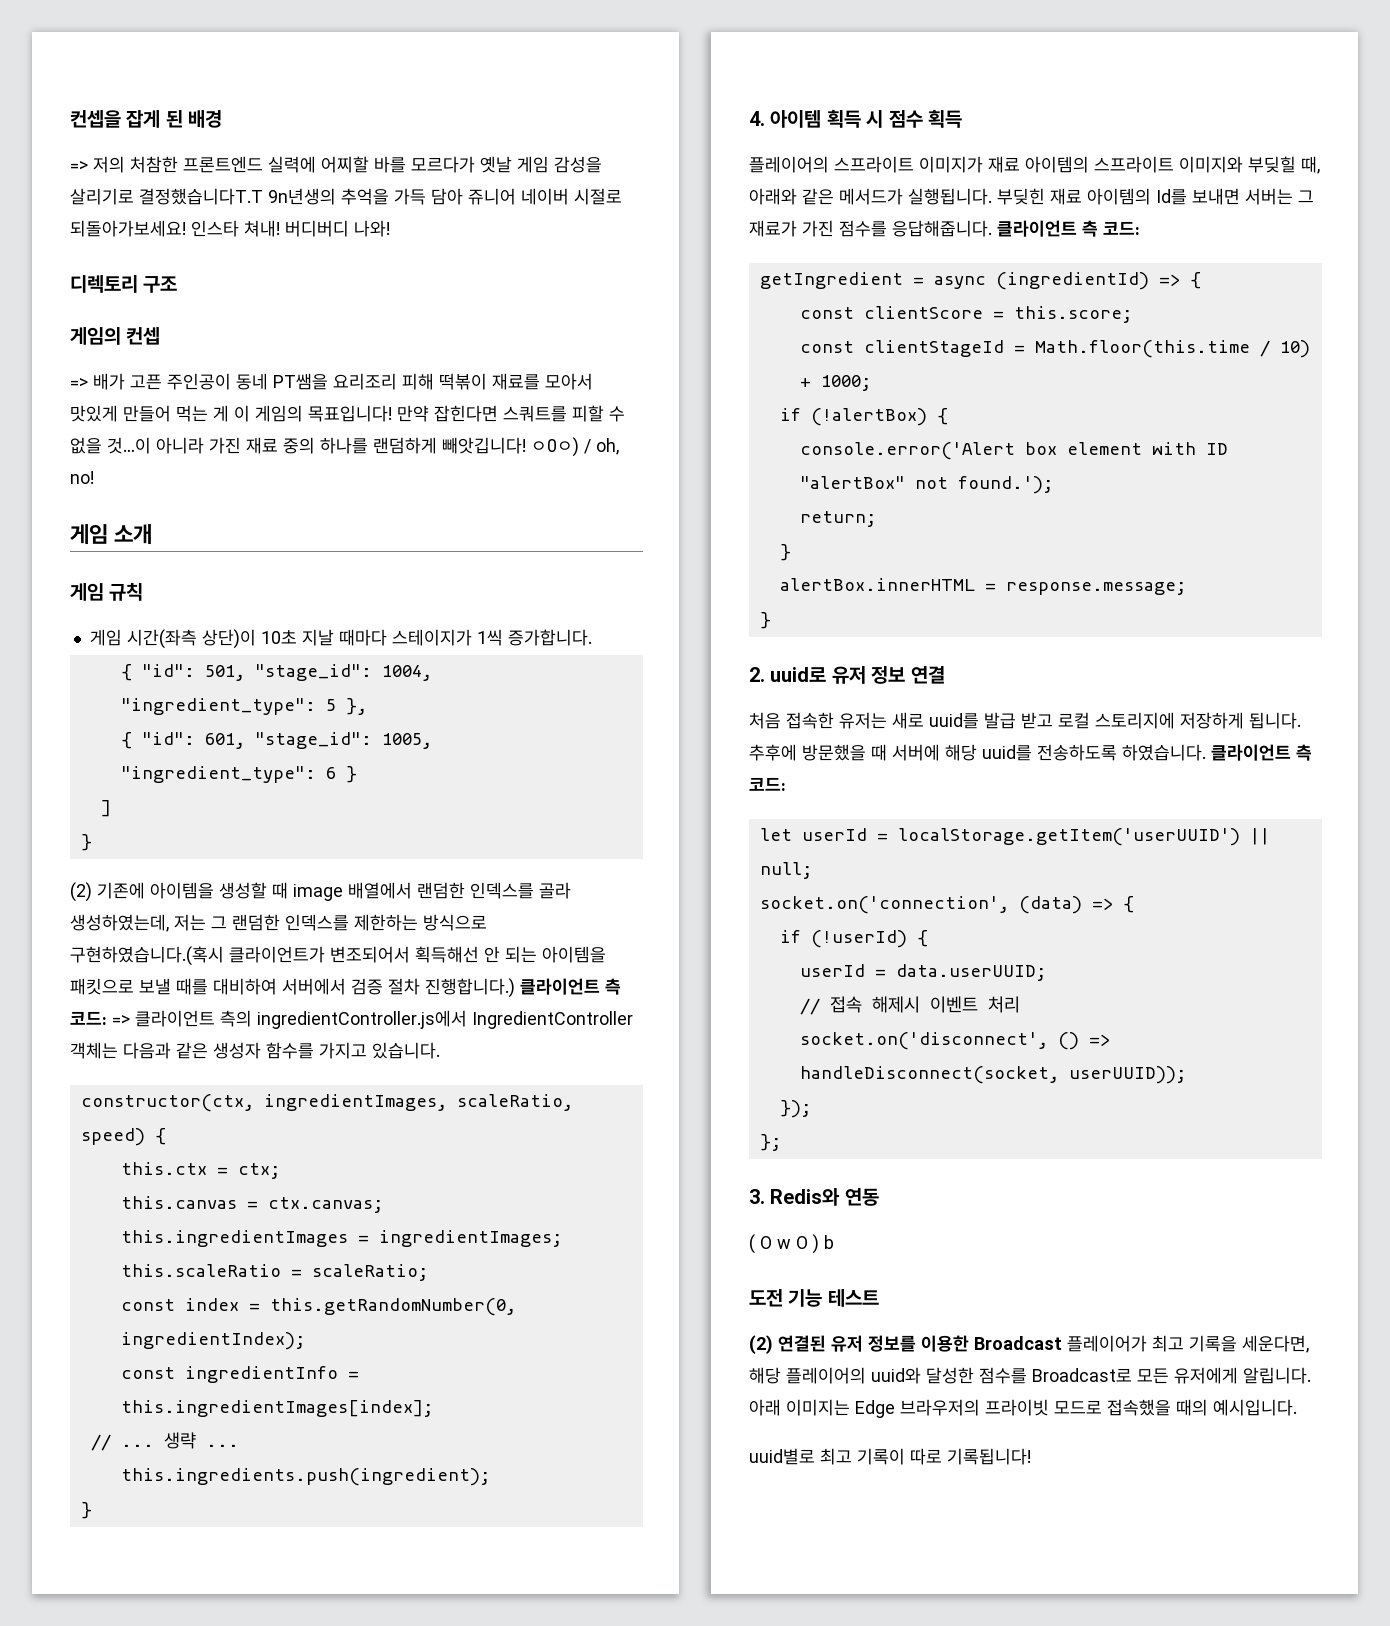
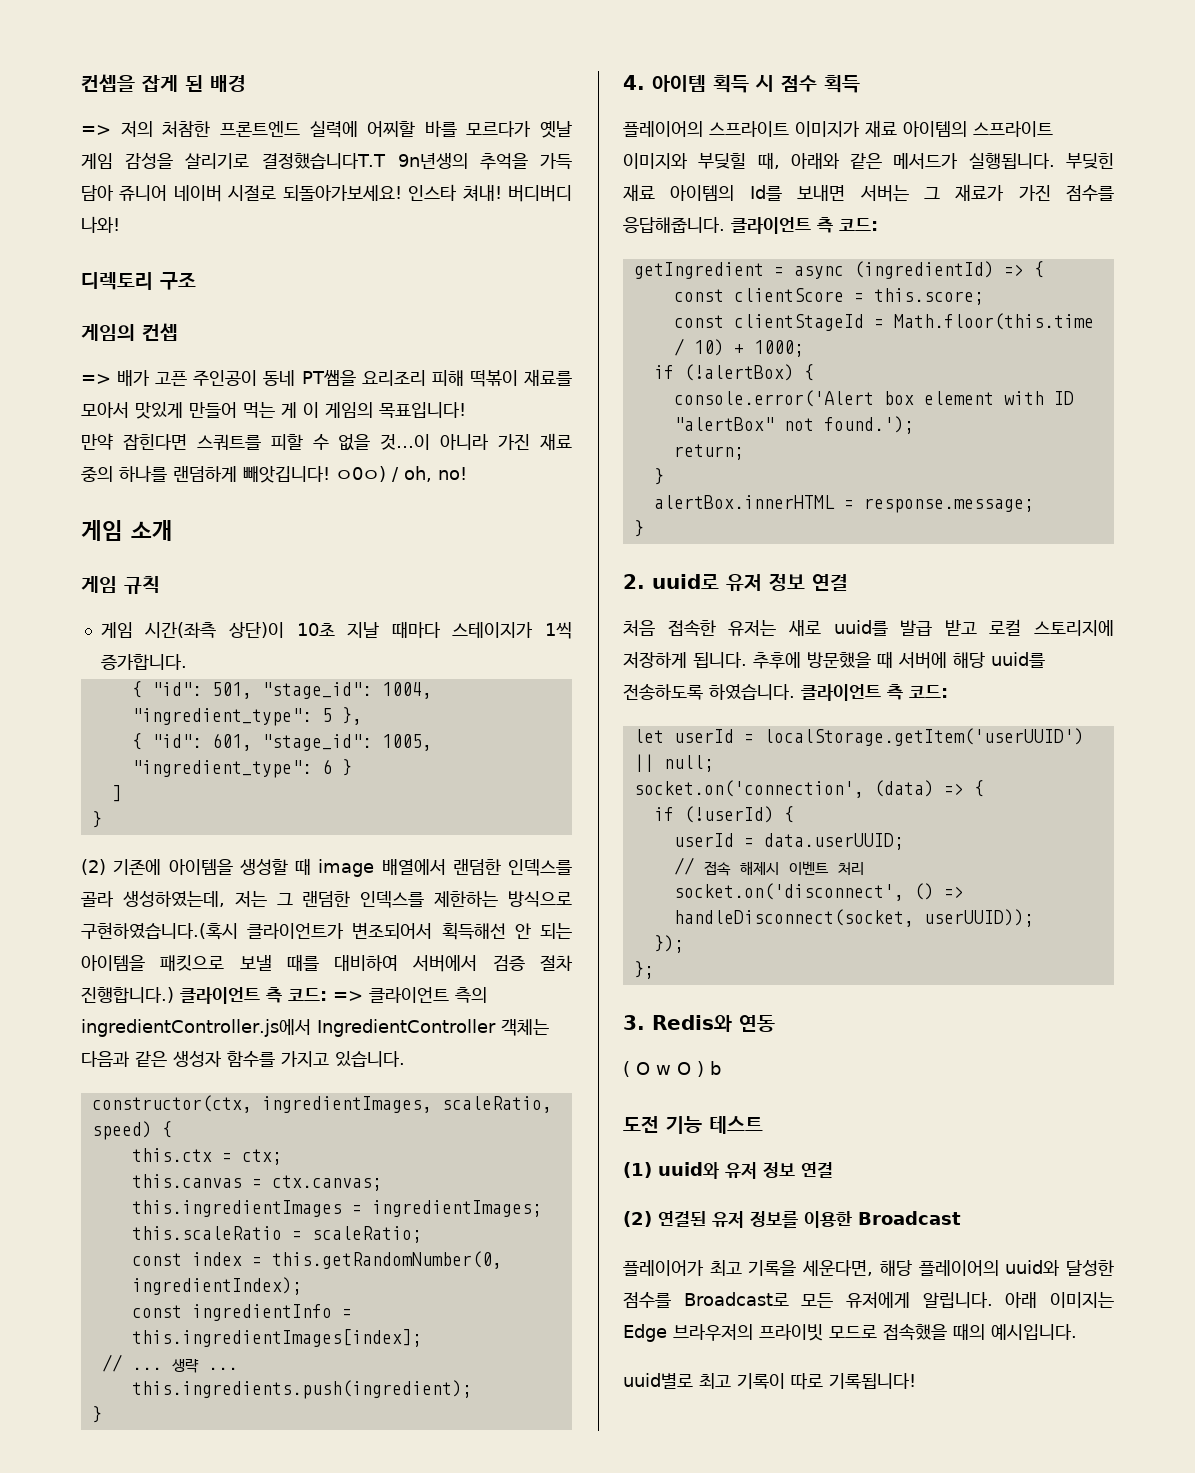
- => 배가 고픈 주인공이 동네 PT쌤을 요리조리 피해 떡볶이 재료를 모아서 맛있게 만들어 먹는 게 이 게임의 목표입니다! 만약 잡힌다면 스쿼트를 피할 수 없을 것…이 아니라 가진 재료 중의 하나를 랜덤하게 빼앗깁니다!
+ => 배가 고픈 주인공이 동네 PT쌤을 요리조리 피해 떡볶이 재료를 모아서 맛있게 만들어 먹는 게 이 게임의 목표입니다!
+ 만약 잡힌다면 스쿼트를 피할 수 없을 것…이 아니라 가진 재료 중의 하나를 랜덤하게 빼앗깁니다!
+ (1) uuid와 유저 정보 연결
- (2) 연결된 유저 정보를 이용한 Broadcast 플레이어가 최고 기록을 세운다면, 해당 플레이어의 uuid와 달성한 점수를 Broadcast로 모든 유저에게 알립니다.
+ (2) 연결된 유저 정보를 이용한 Broadcast
+ 플레이어가 최고 기록을 세운다면, 해당 플레이어의 uuid와 달성한 점수를 Broadcast로 모든 유저에게 알립니다.

